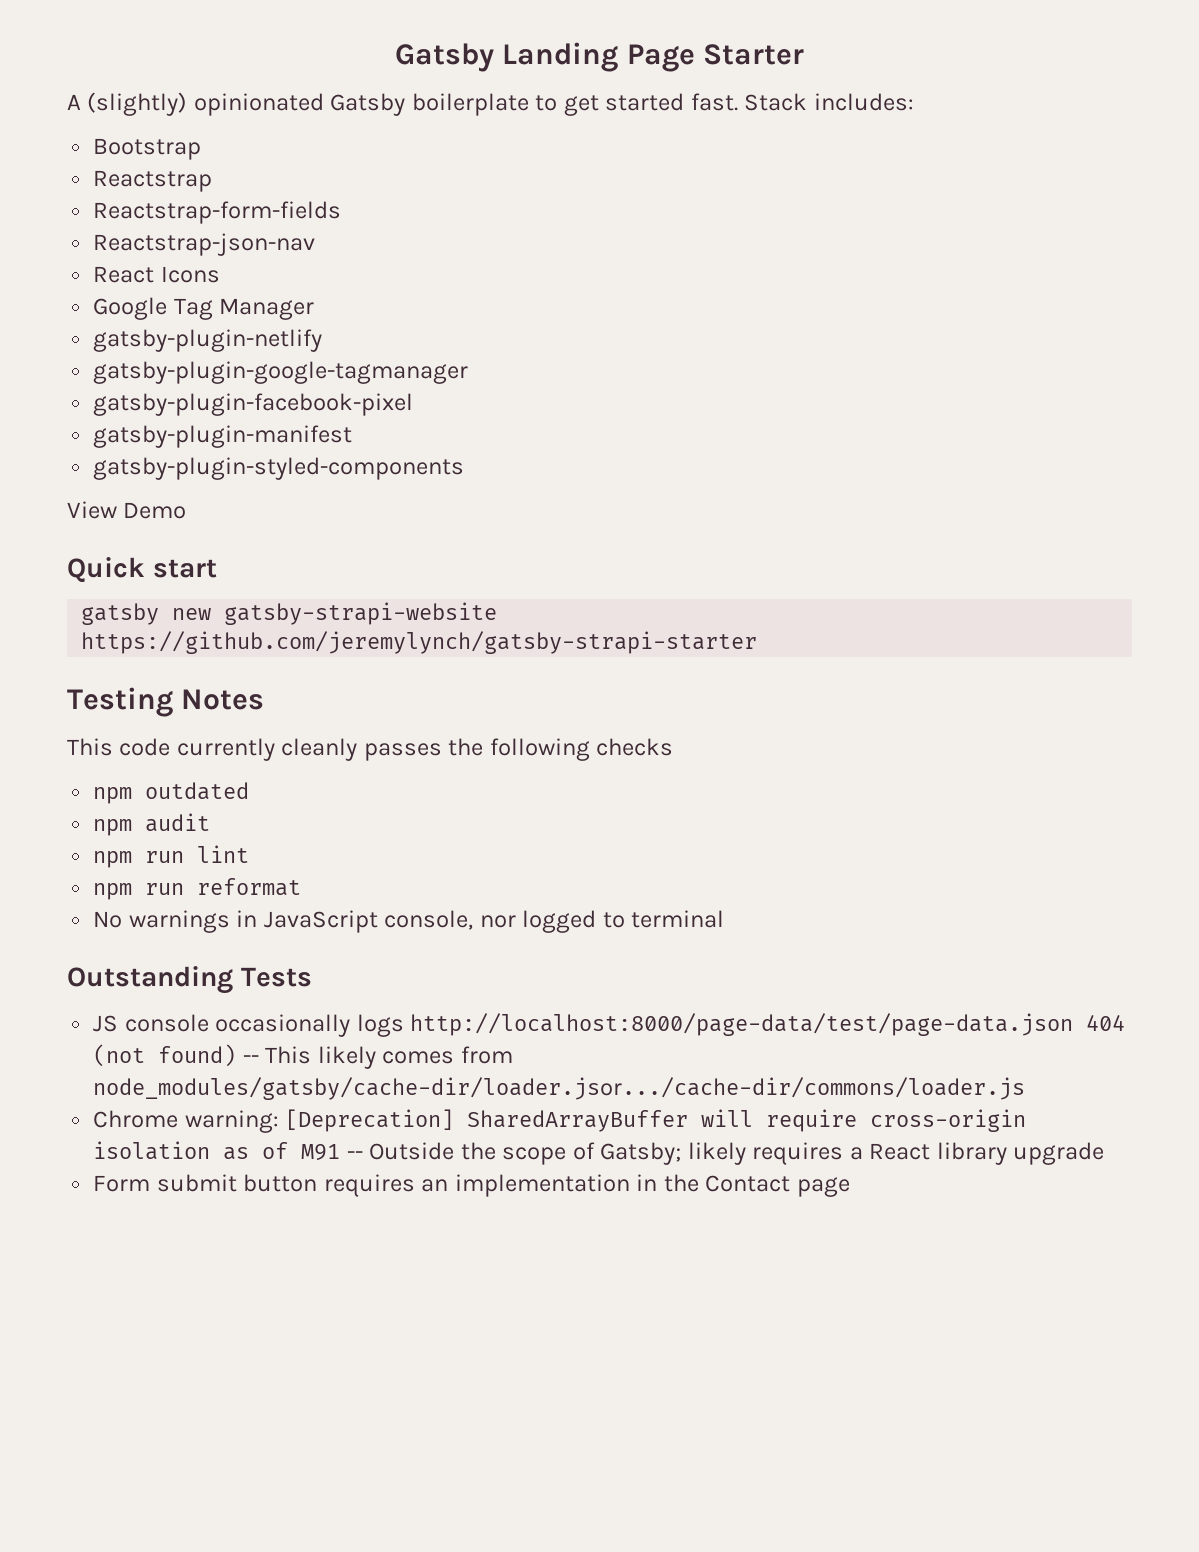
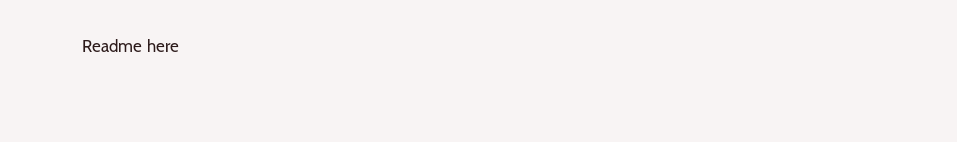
- Gatsby Landing Page Starter
- A (slightly) opinionated Gatsby boilerplate to get started fast. Stack includes:
- Bootstrap
- Reactstrap
- Reactstrap-form-fields
- Reactstrap-json-nav
- React Icons
- Google Tag Manager
- gatsby-plugin-netlify
- gatsby-plugin-google-tagmanager
- gatsby-plugin-facebook-pixel
- gatsby-plugin-manifest
- gatsby-plugin-styled-components
- View Demo
- Quick start
- gatsby new gatsby-strapi-website https://github.com/jeremylynch/gatsby-strapi-starter
- Testing Notes
- This code currently cleanly passes the following checks
- npm outdated
- npm audit
- npm run lint
- npm run reformat
- No warnings in JavaScript console, nor logged to terminal
- Outstanding Tests
- JS console occasionally logs http://localhost:8000/page-data/test/page-data.json 404 (not found) -- This likely comes from node_modules/gatsby/cache-dir/loader.jsor.../cache-dir/commons/loader.js
- Chrome warning: [Deprecation] SharedArrayBuffer will require cross-origin isolation as of M91 -- Outside the scope of Gatsby; likely requires a React library upgrade
- Form submit button requires an implementation in the Contact page
+ Readme here

